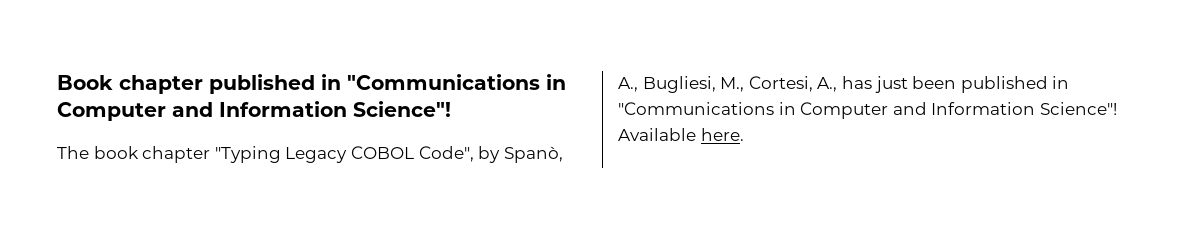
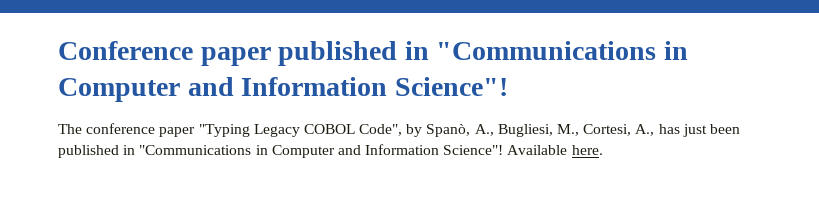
- Book chapter published in "Communications in Computer and Information Science"!
+ Conference paper published in "Communications in Computer and Information Science"!
- The book chapter "Typing Legacy COBOL Code", by Spanò, A., Bugliesi, M., Cortesi, A., has just been published in "Communications in Computer and Information Science"!
+ The conference paper "Typing Legacy COBOL Code", by Spanò, A., Bugliesi, M., Cortesi, A., has just been published in "Communications in Computer and Information Science"!

